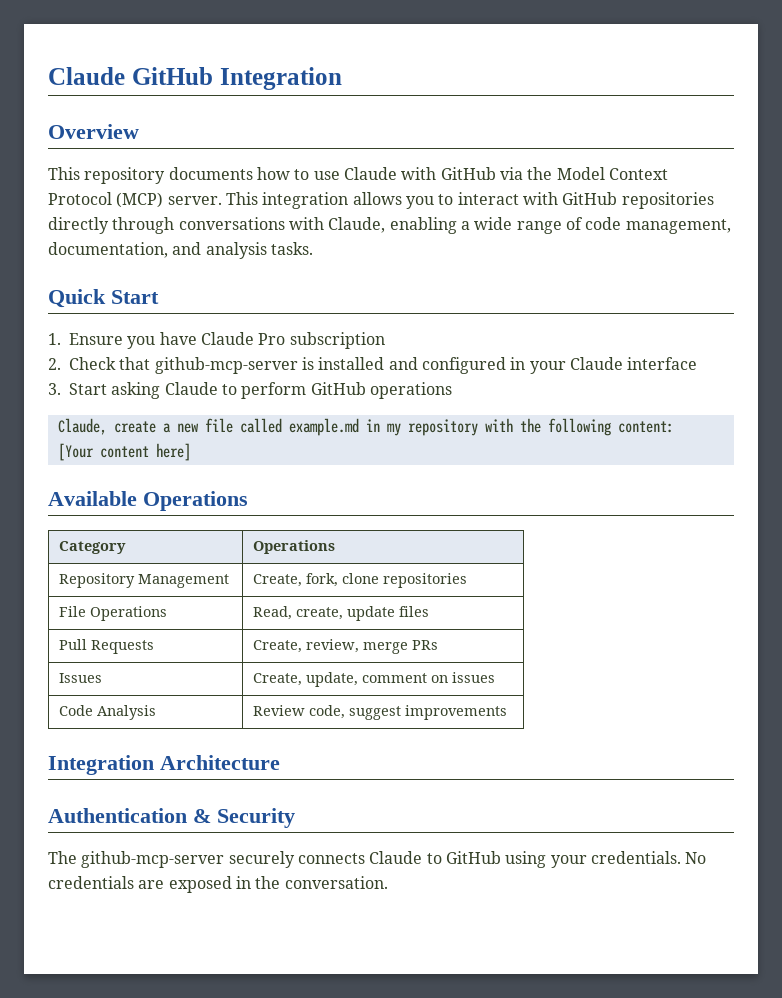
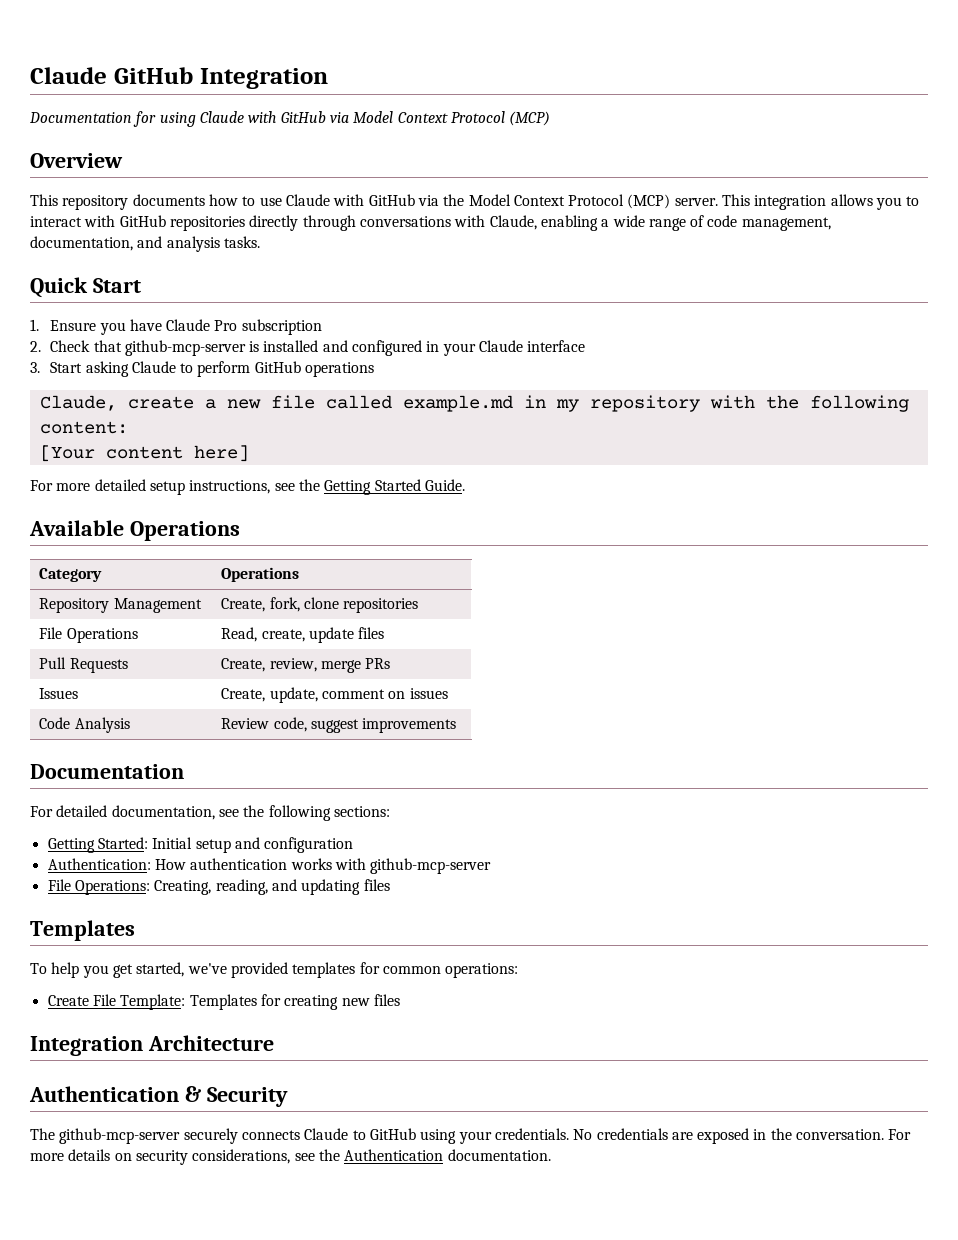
+ Documentation for using Claude with GitHub via Model Context Protocol (MCP)
+ For more detailed setup instructions, see the Getting Started Guide.
  Code Analysis | Review code, suggest improvements
+ Documentation
+ For detailed documentation, see the following sections:
+ Getting Started: Initial setup and configuration
+ Authentication: How authentication works with github-mcp-server
+ File Operations: Creating, reading, and updating files
+ Templates
+ To help you get started, we've provided templates for common operations:
+ Create File Template: Templates for creating new files
+ For more details on security considerations, see the Authentication documentation.

